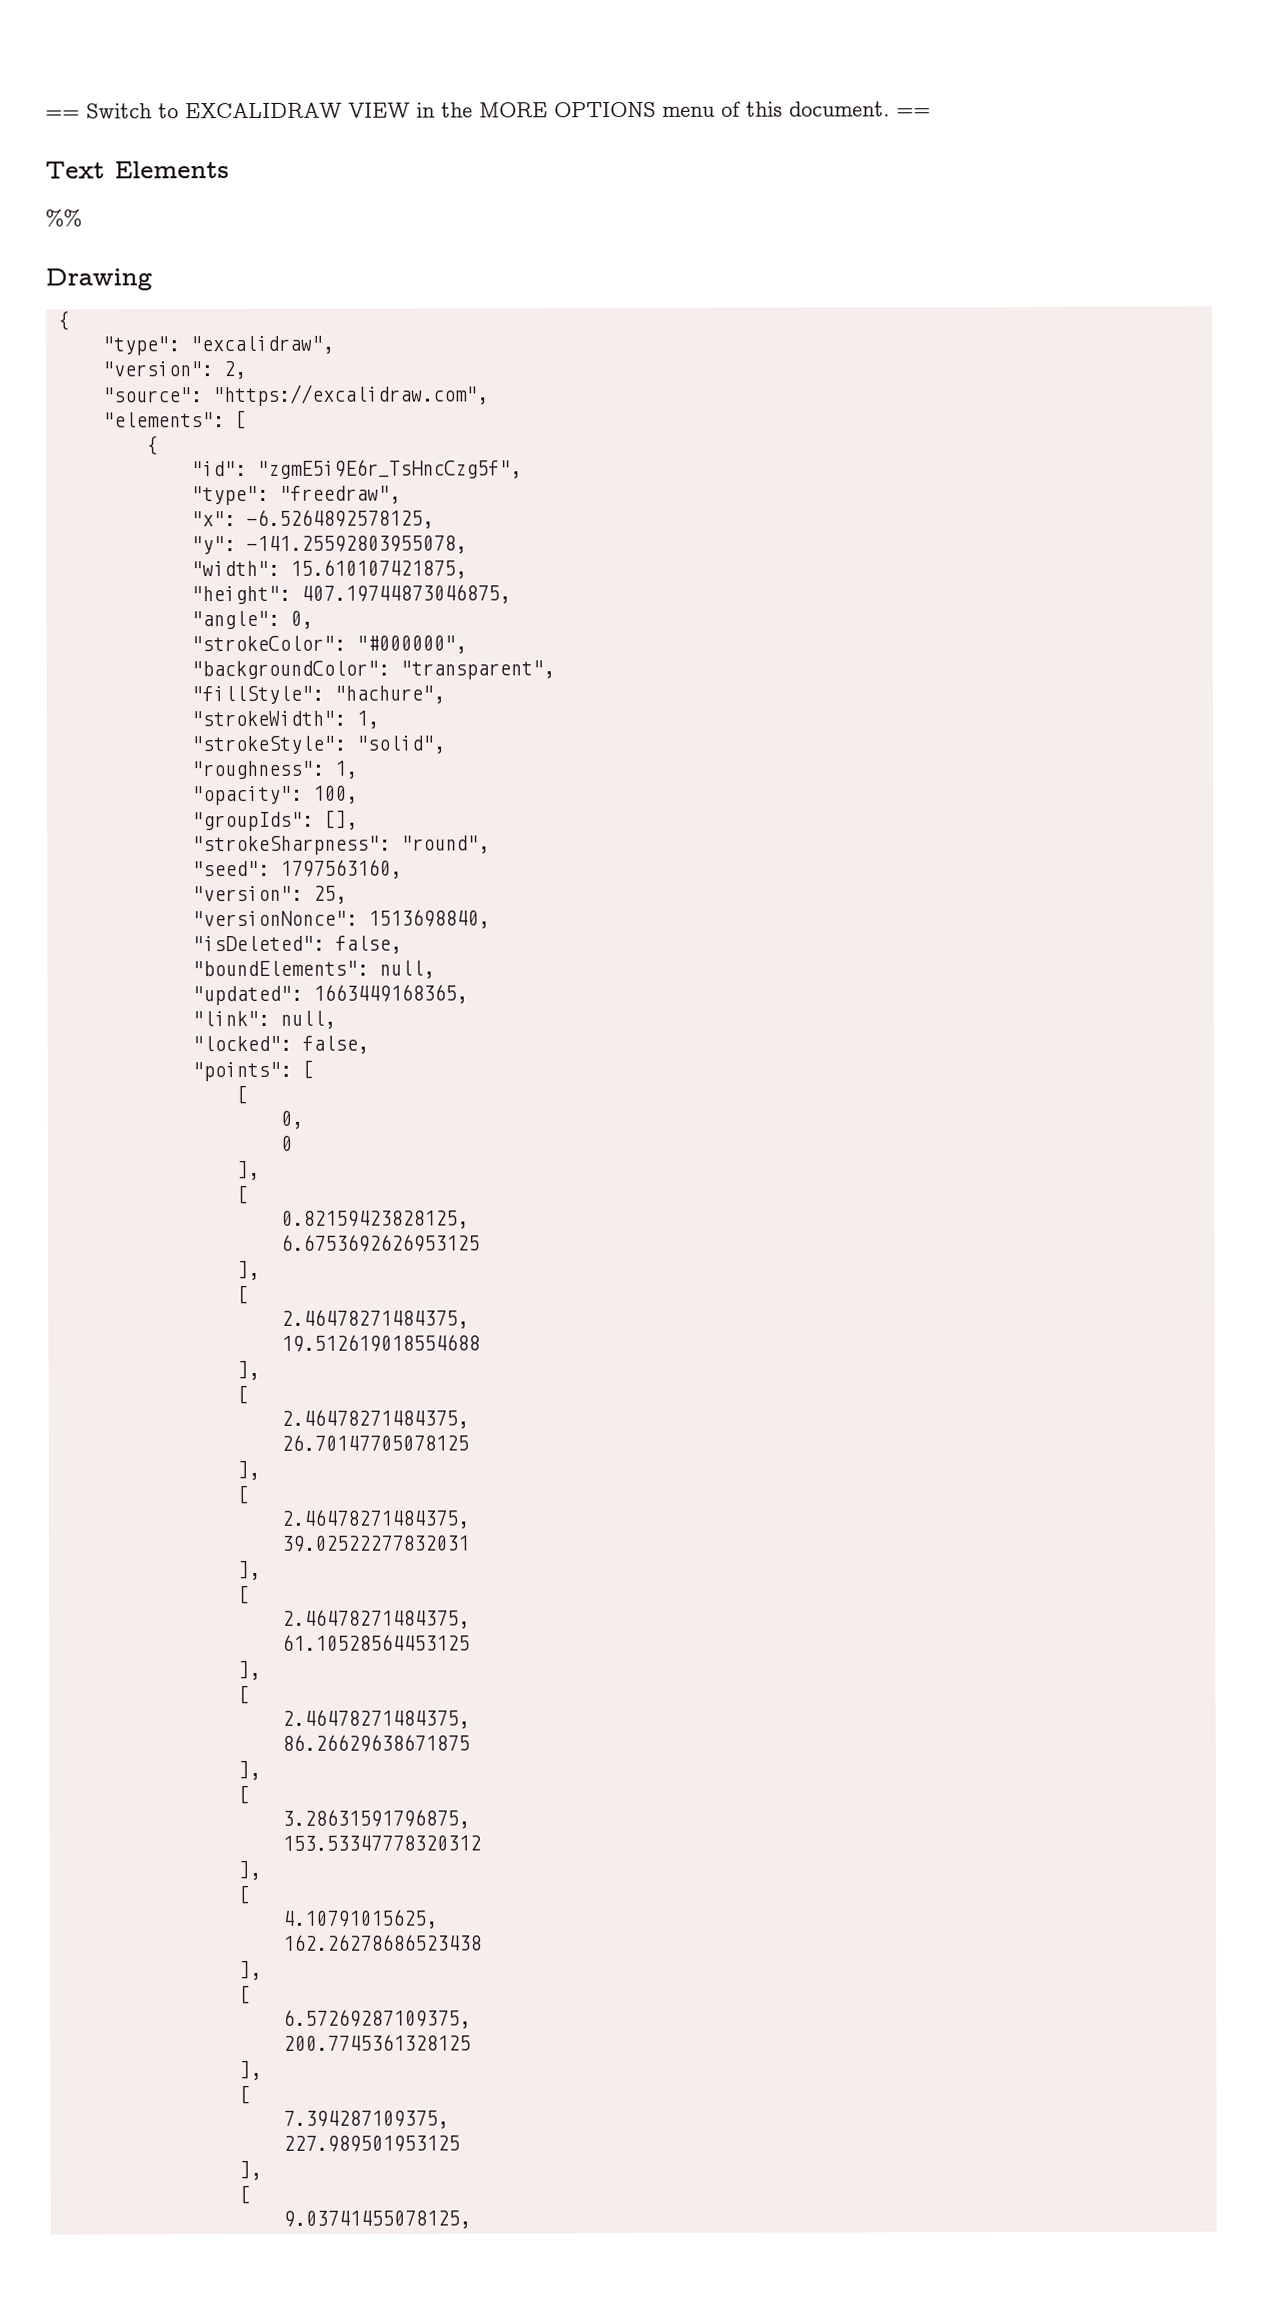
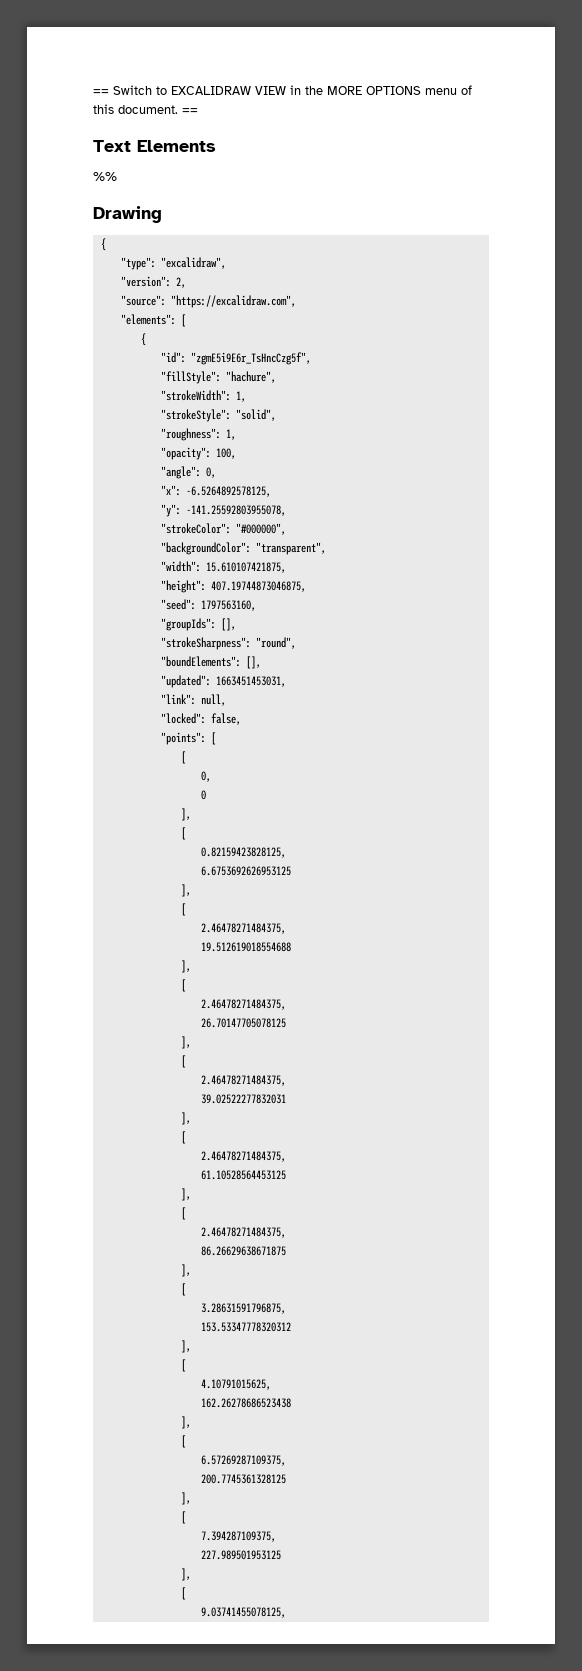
- "type": "freedraw",
- "x": -6.5264892578125,
- "y": -141.25592803955078,
- "width": 15.610107421875,
- "height": 407.19744873046875,
- "angle": 0,
- "strokeColor": "#000000",
- "backgroundColor": "transparent",
+ "angle": 0,
+ "x": -6.5264892578125,
+ "y": -141.25592803955078,
+ "strokeColor": "#000000",
+ "backgroundColor": "transparent",
+ "width": 15.610107421875,
+ "height": 407.19744873046875,
+ "seed": 1797563160,
  "groupIds": [],
  "strokeSharpness": "round",
- "seed": 1797563160,
- "version": 25,
- "versionNonce": 1513698840,
- "isDeleted": false,
- "boundElements": null,
+ "boundElements": [],
- "updated": 1663449168365,
+ "updated": 1663451453031,

